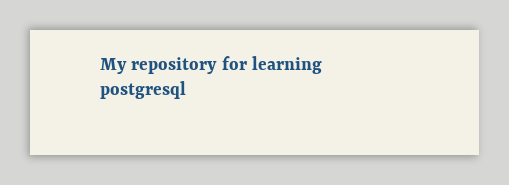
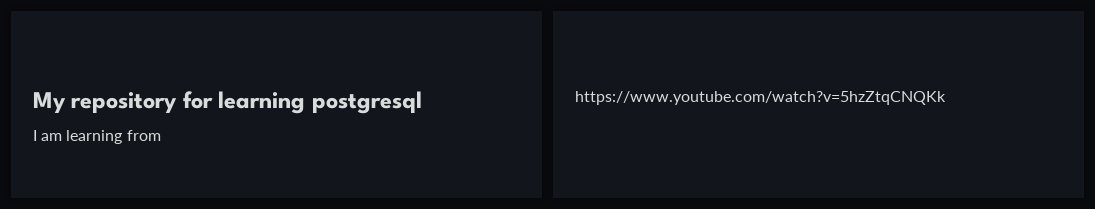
+ I am learning from https://www.youtube.com/watch?v=5hzZtqCNQKk

